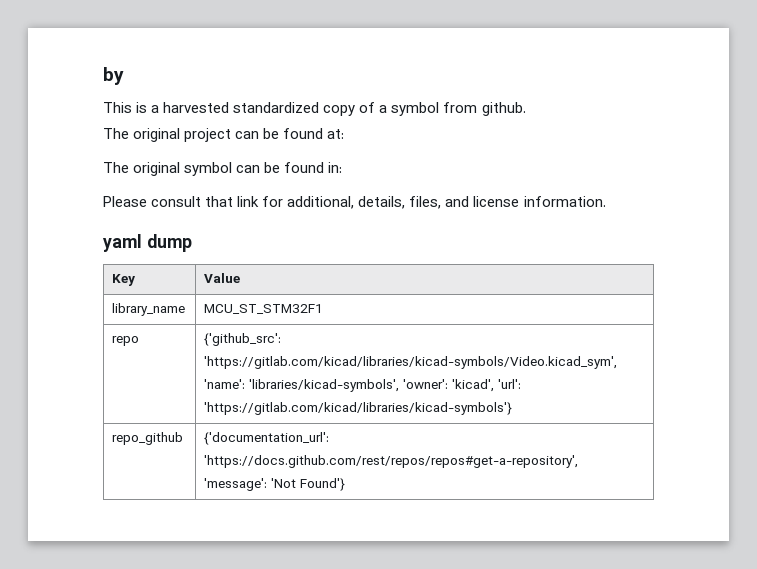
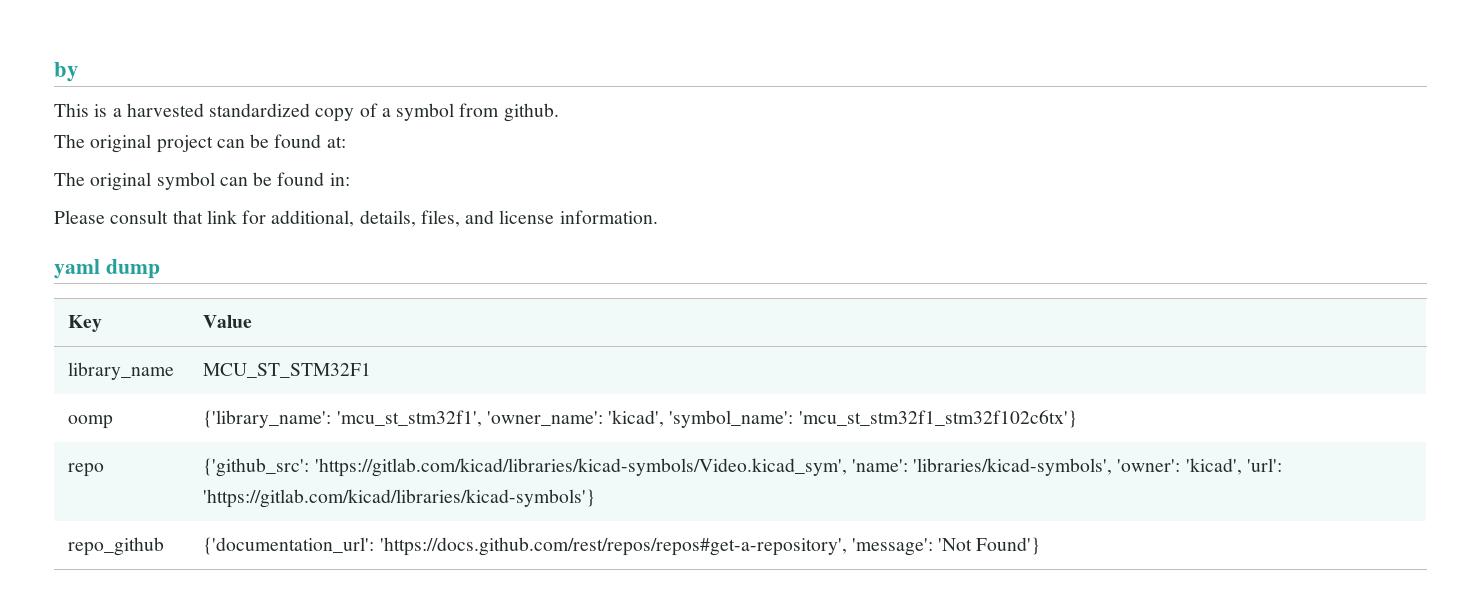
+ oomp | {'library_name': 'mcu_st_stm32f1', 'owner_name': 'kicad', 'symbol_name': 'mcu_st_stm32f1_stm32f102c6tx'}

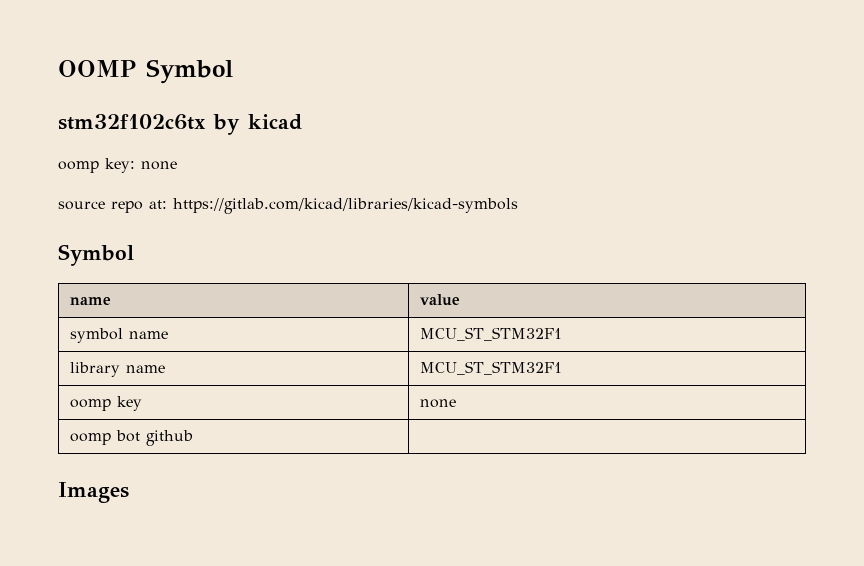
- by
- This is a harvested standardized copy of a symbol from github.
- The original project can be found at:
- The original symbol can be found in:
- Please consult that link for additional, details, files, and license information.
- yaml dump
- Key | Value
- library_name | MCU_ST_STM32F1
- oomp | {'library_name': 'mcu_st_stm32f1', 'owner_name': 'kicad', 'symbol_name': 'mcu_st_stm32f1_stm32f102c6tx'}
- repo | {'github_src': 'https://gitlab.com/kicad/libraries/kicad-symbols/Video.kicad_sym', 'name': 'libraries/kicad-symbols', 'owner': 'kicad', 'url': 'https://gitlab.com/kicad/libraries/kicad-symbols'}
- repo_github | {'documentation_url': 'https://docs.github.com/rest/repos/repos#get-a-repository', 'message': 'Not Found'}
+ OOMP Symbol
+ stm32f102c6tx by kicad
+ oomp key: none
+ source repo at: https://gitlab.com/kicad/libraries/kicad-symbols
+ Symbol
+ name | value
+ symbol name | MCU_ST_STM32F1
+ library name | MCU_ST_STM32F1
+ oomp key | none
+ oomp bot github |
+ Images

